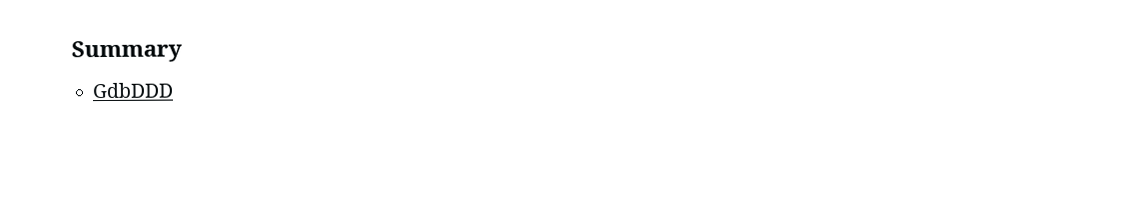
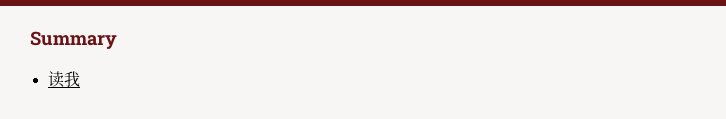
- GdbDDD
+ 读我

